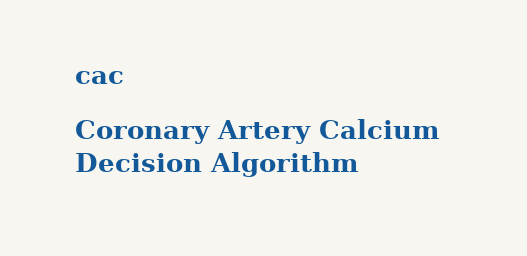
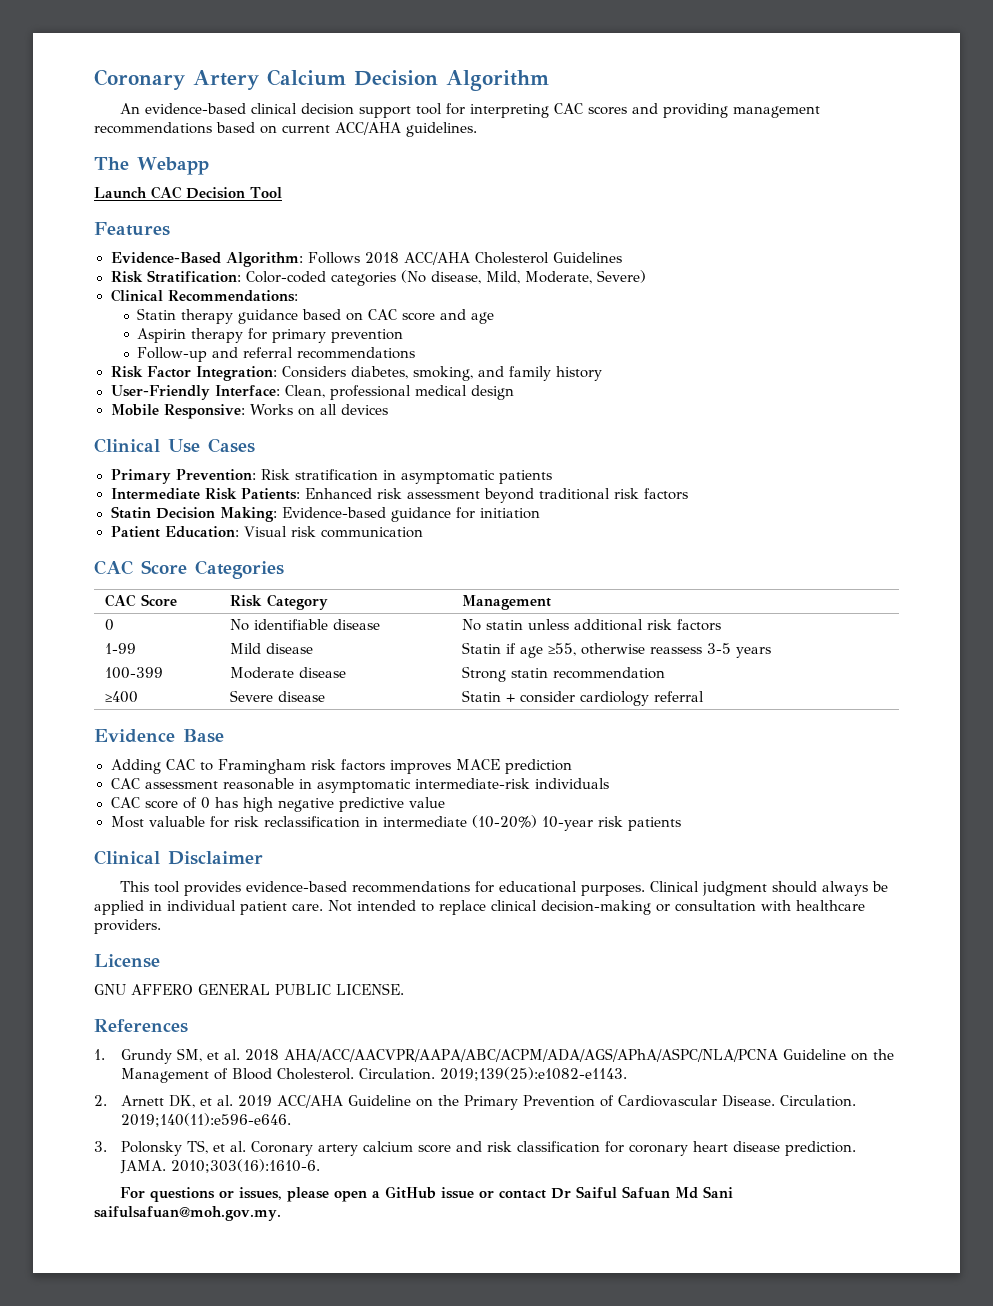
- cac
+ An evidence-based clinical decision support tool for interpreting CAC scores and providing management recommendations based on current ACC/AHA guidelines.
+ The Webapp
+ Launch CAC Decision Tool
+ Features
+ Evidence-Based Algorithm: Follows 2018 ACC/AHA Cholesterol Guidelines
+ Risk Stratification: Color-coded categories (No disease, Mild, Moderate, Severe)
+ Clinical Recommendations:
+ Statin therapy guidance based on CAC score and age
+ Aspirin therapy for primary prevention
+ Follow-up and referral recommendations
+ Risk Factor Integration: Considers diabetes, smoking, and family history
+ User-Friendly Interface: Clean, professional medical design
+ Mobile Responsive: Works on all devices
+ Clinical Use Cases
+ Primary Prevention: Risk stratification in asymptomatic patients
+ Intermediate Risk Patients: Enhanced risk assessment beyond traditional risk factors
+ Statin Decision Making: Evidence-based guidance for initiation
+ Patient Education: Visual risk communication
+ CAC Score Categories
+ CAC Score | Risk Category | Management
+ 0 | No identifiable disease | No statin unless additional risk factors
+ 1-99 | Mild disease | Statin if age ≥55, otherwise reassess 3-5 years
+ 100-399 | Moderate disease | Strong statin recommendation
+ ≥400 | Severe disease | Statin + consider cardiology referral
+ Evidence Base
+ Adding CAC to Framingham risk factors improves MACE prediction
+ CAC assessment reasonable in asymptomatic intermediate-risk individuals
+ CAC score of 0 has high negative predictive value
+ Most valuable for risk reclassification in intermediate (10-20%) 10-year risk patients
+ Clinical Disclaimer
+ This tool provides evidence-based recommendations for educational purposes. Clinical judgment should always be applied in individual patient care. Not intended to replace clinical decision-making or consultation with healthcare providers.
+ License
+ GNU AFFERO GENERAL PUBLIC LICENSE.
+ References
+ 1. Grundy SM, et al. 2018 AHA/ACC/AACVPR/AAPA/ABC/ACPM/ADA/AGS/APhA/ASPC/NLA/PCNA Guideline on the Management of Blood Cholesterol. Circulation. 2019;139(25):e1082-e1143.
+ 2. Arnett DK, et al. 2019 ACC/AHA Guideline on the Primary Prevention of Cardiovascular Disease. Circulation. 2019;140(11):e596-e646.
+ 3. Polonsky TS, et al. Coronary artery calcium score and risk classification for coronary heart disease prediction. JAMA. 2010;303(16):1610-6.
+ For questions or issues, please open a GitHub issue or contact Dr Saiful Safuan Md Sani saifulsafuan@moh.gov.my.

